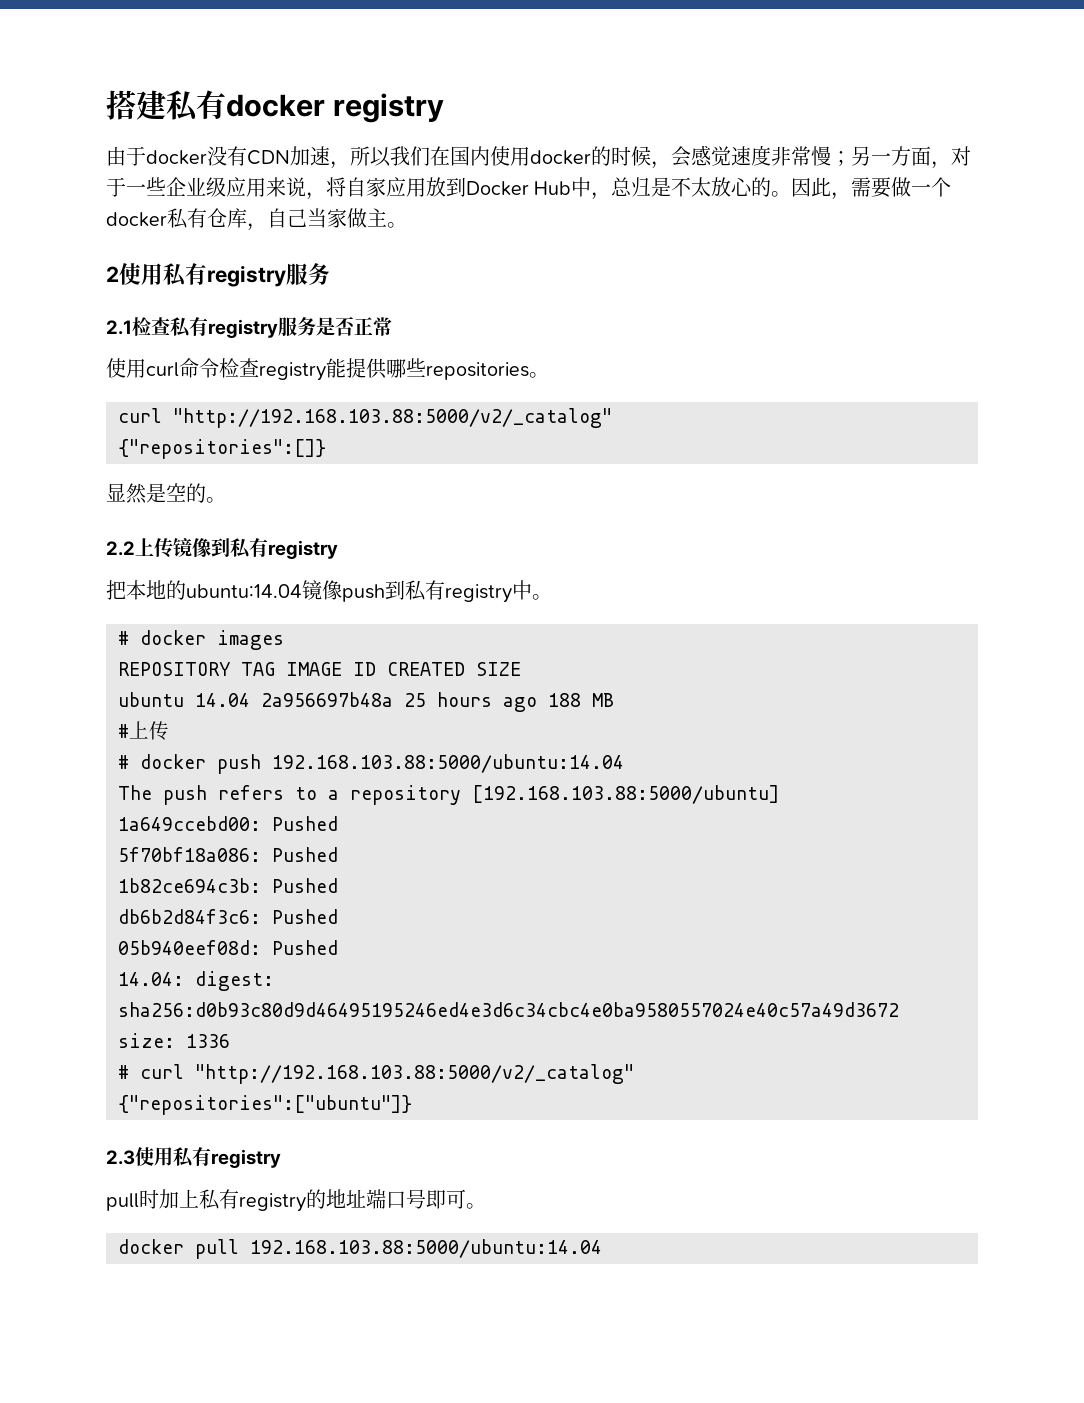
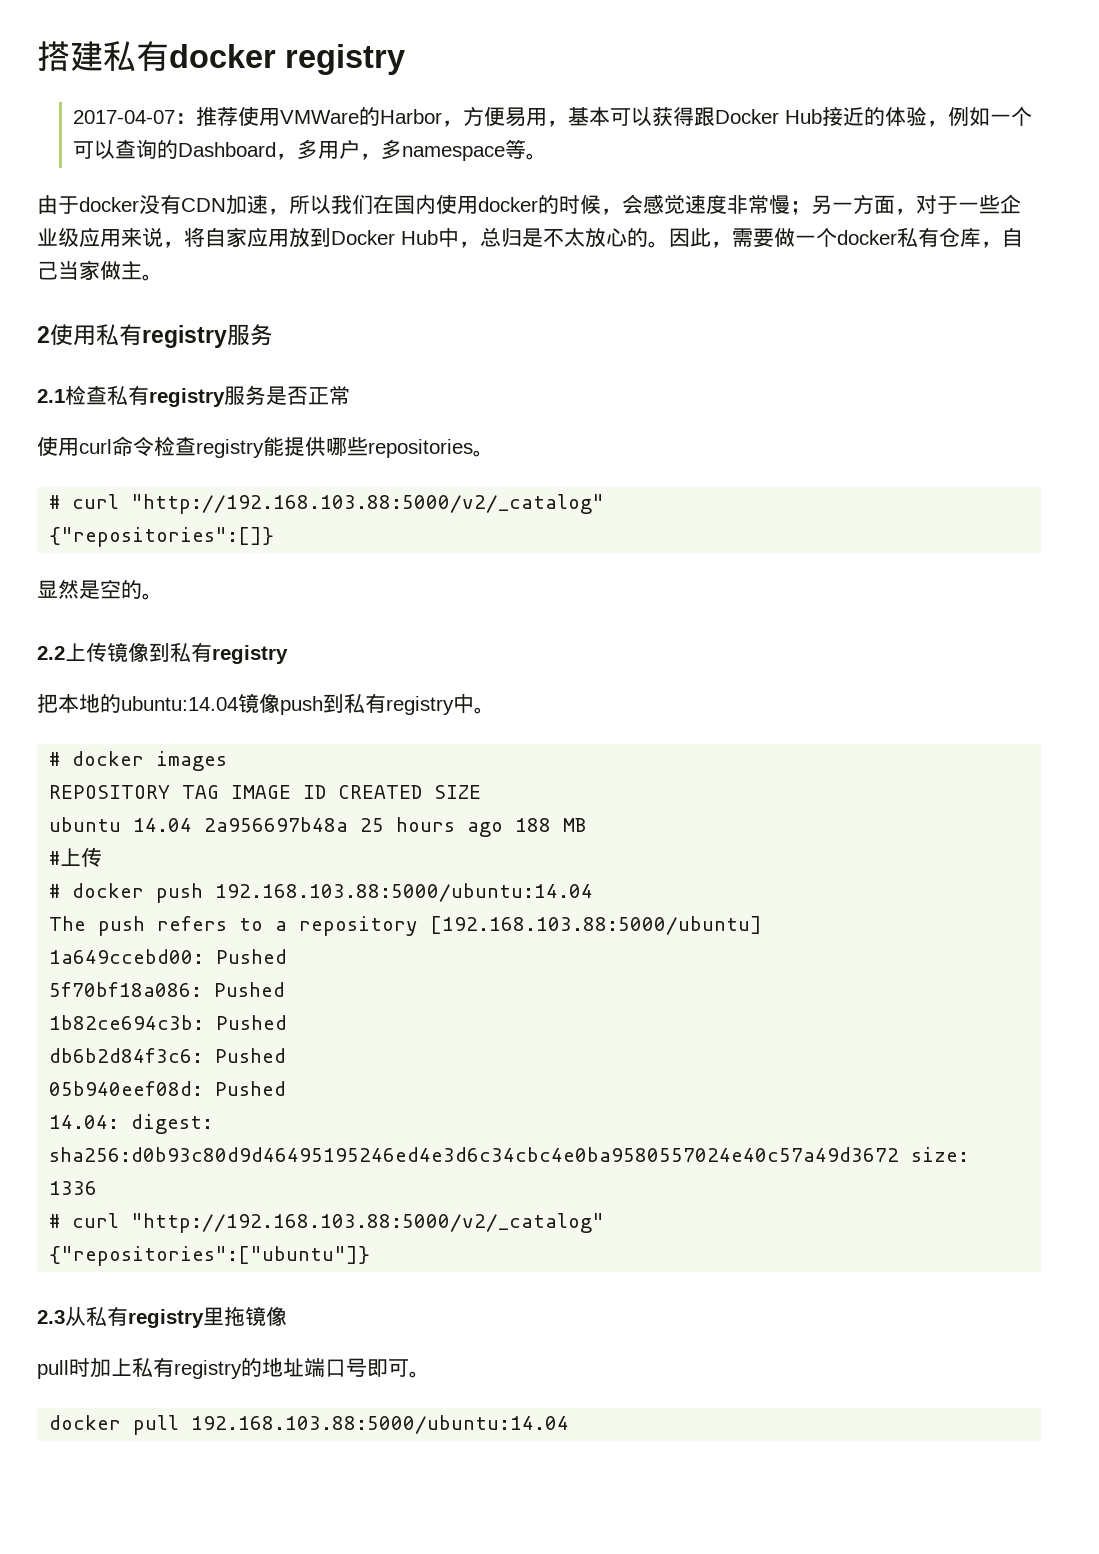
+ 2017-04-07：推荐使用VMWare的Harbor，方便易用，基本可以获得跟Docker Hub接近的体验，例如一个可以查询的Dashboard，多用户，多namespace等。
  使用curl命令检查registry能提供哪些repositories。
- curl "http://192.168.103.88:5000/v2/_catalog"
+ # curl "http://192.168.103.88:5000/v2/_catalog"
- 2.3使用私有registry
+ 2.3从私有registry里拖镜像

